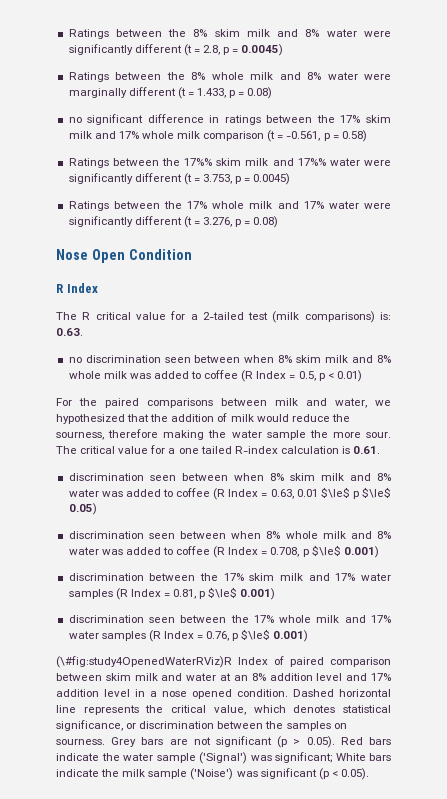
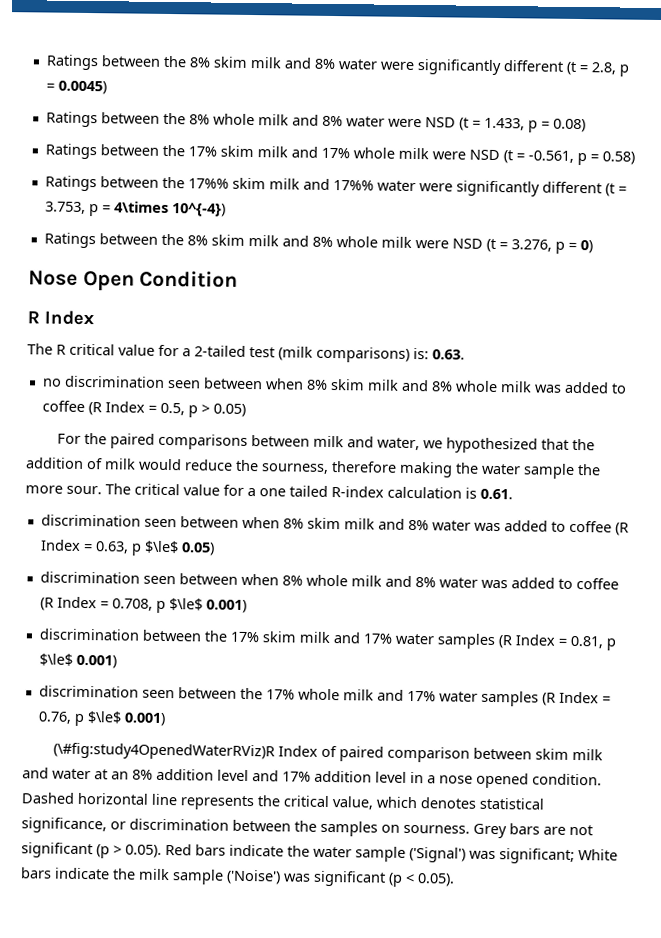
- Ratings between the 8% whole milk and 8% water were marginally different (t = 1.433, p = 0.08)
+ Ratings between the 8% whole milk and 8% water were NSD (t = 1.433, p = 0.08)
- no significant difference in ratings between the 17% skim milk and 17% whole milk comparison (t = -0.561, p = 0.58)
+ Ratings between the 17% skim milk and 17% whole milk were NSD (t = -0.561, p = 0.58)
- Ratings between the 17%% skim milk and 17%% water were significantly different (t = 3.753, p = 0.0045)
- Ratings between the 17% whole milk and 17% water were significantly different (t = 3.276, p = 0.08)
+ Ratings between the 17%% skim milk and 17%% water were significantly different (t = 3.753, p = 4\times 10^{-4})
+ Ratings between the 8% skim milk and 8% whole milk were NSD (t = 3.276, p = 0)
- no discrimination seen between when 8% skim milk and 8% whole milk was added to coffee (R Index = 0.5, p < 0.01)
+ no discrimination seen between when 8% skim milk and 8% whole milk was added to coffee (R Index = 0.5, p > 0.05)
- discrimination seen between when 8% skim milk and 8% water was added to coffee (R Index = 0.63, 0.01 $\le$ p $\le$ 0.05)
+ discrimination seen between when 8% skim milk and 8% water was added to coffee (R Index = 0.63, p $\le$ 0.05)

